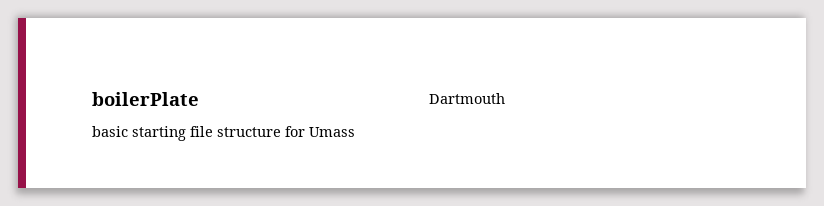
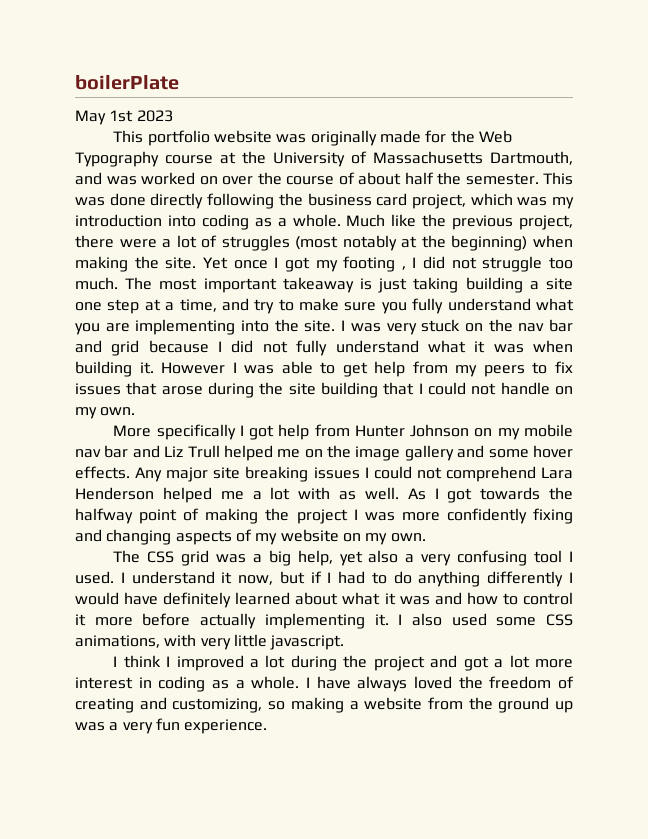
- basic starting file structure for Umass Dartmouth
+ May 1st 2023
+ This portfolio website was originally made for the Web Typography course at the University of Massachusetts Dartmouth, and was worked on over the course of about half the semester. This was done directly following the business card project, which was my introduction into coding as a whole. Much like the previous project, there were a lot of struggles (most notably at the beginning) when making the site. Yet once I got my footing , I did not struggle too much. The most important takeaway is just taking building a site one step at a time, and try to make sure you fully understand what you are implementing into the site. I was very stuck on the nav bar and grid because I did not fully understand what it was when building it. However I was able to get help from my peers to fix issues that arose during the site building that I could not handle on my own.
+ More specifically I got help from Hunter Johnson on my mobile nav bar and Liz Trull helped me on the image gallery and some hover effects. Any major site breaking issues I could not comprehend Lara Henderson helped me a lot with as well. As I got towards the halfway point of making the project I was more confidently fixing and changing aspects of my website on my own.
+ The CSS grid was a big help, yet also a very confusing tool I used. I understand it now, but if I had to do anything differently I would have definitely learned about what it was and how to control it more before actually implementing it. I also used some CSS animations, with very little javascript.
+ I think I improved a lot during the project and got a lot more interest in coding as a whole. I have always loved the freedom of creating and customizing, so making a website from the ground up was a very fun experience.

